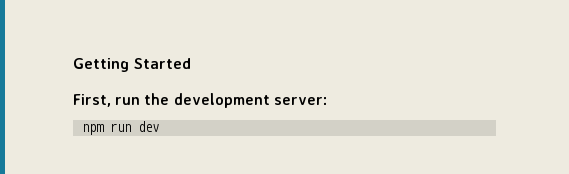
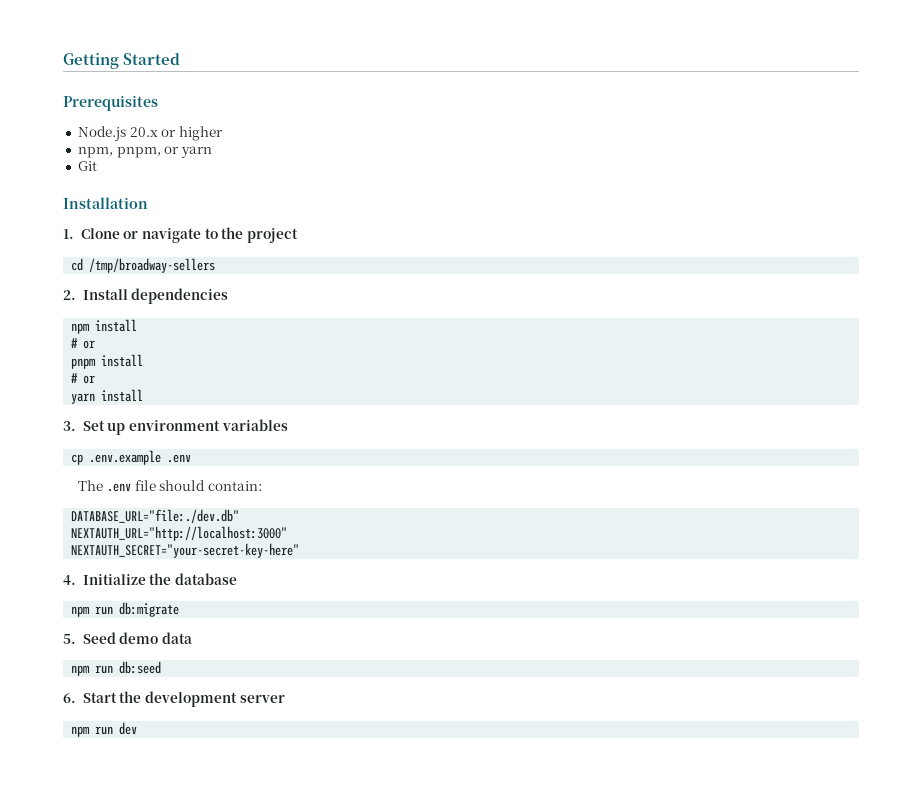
- First, run the development server:
+ Prerequisites
+ Node.js 20.x or higher
+ npm, pnpm, or yarn
+ Git
+ Installation
+ 1. Clone or navigate to the project
+ cd /tmp/broadway-sellers
+ 2. Install dependencies
+ npm install
+ # or
+ pnpm install
+ # or
+ yarn install
+ 3. Set up environment variables
+ cp .env.example .env
+ The .env file should contain:
+ DATABASE_URL="file:./dev.db"
+ NEXTAUTH_URL="http://localhost:3000"
+ NEXTAUTH_SECRET="your-secret-key-here"
+ 4. Initialize the database
+ npm run db:migrate
+ 5. Seed demo data
+ npm run db:seed
+ 6. Start the development server

